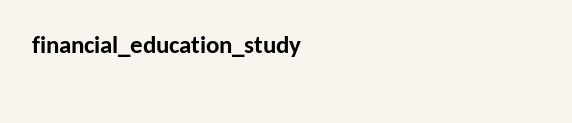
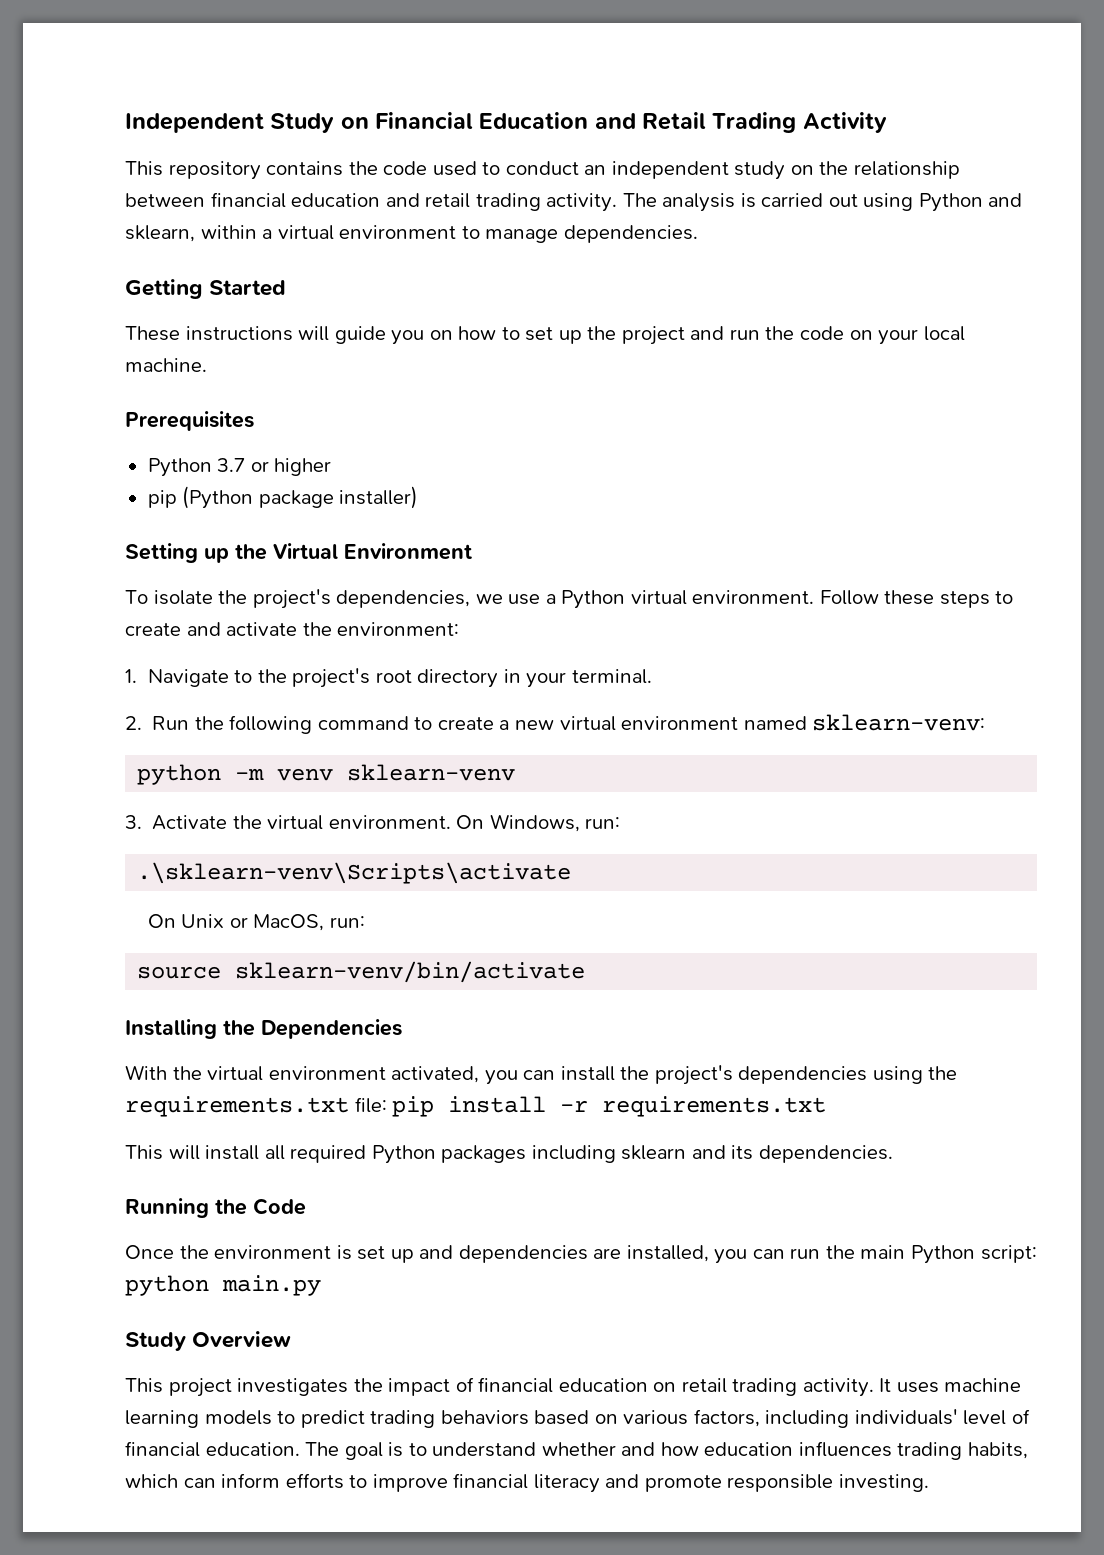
- financial_education_study
+ Independent Study on Financial Education and Retail Trading Activity
+ This repository contains the code used to conduct an independent study on the relationship between financial education and retail trading activity. The analysis is carried out using Python and sklearn, within a virtual environment to manage dependencies.
+ Getting Started
+ These instructions will guide you on how to set up the project and run the code on your local machine.
+ Prerequisites
+ Python 3.7 or higher
+ pip (Python package installer)
+ Setting up the Virtual Environment
+ To isolate the project's dependencies, we use a Python virtual environment. Follow these steps to create and activate the environment:
+ 1. Navigate to the project's root directory in your terminal.
+ 2. Run the following command to create a new virtual environment named sklearn-venv:
+ python -m venv sklearn-venv
+ 3. Activate the virtual environment. On Windows, run:
+ .\sklearn-venv\Scripts\activate
+ On Unix or MacOS, run:
+ source sklearn-venv/bin/activate
+ Installing the Dependencies
+ With the virtual environment activated, you can install the project's dependencies using the requirements.txt file: pip install -r requirements.txt
+ This will install all required Python packages including sklearn and its dependencies.
+ Running the Code
+ Once the environment is set up and dependencies are installed, you can run the main Python script: python main.py
+ Study Overview
+ This project investigates the impact of financial education on retail trading activity. It uses machine learning models to predict trading behaviors based on various factors, including individuals' level of financial education. The goal is to understand whether and how education influences trading habits, which can inform efforts to improve financial literacy and promote responsible investing.

